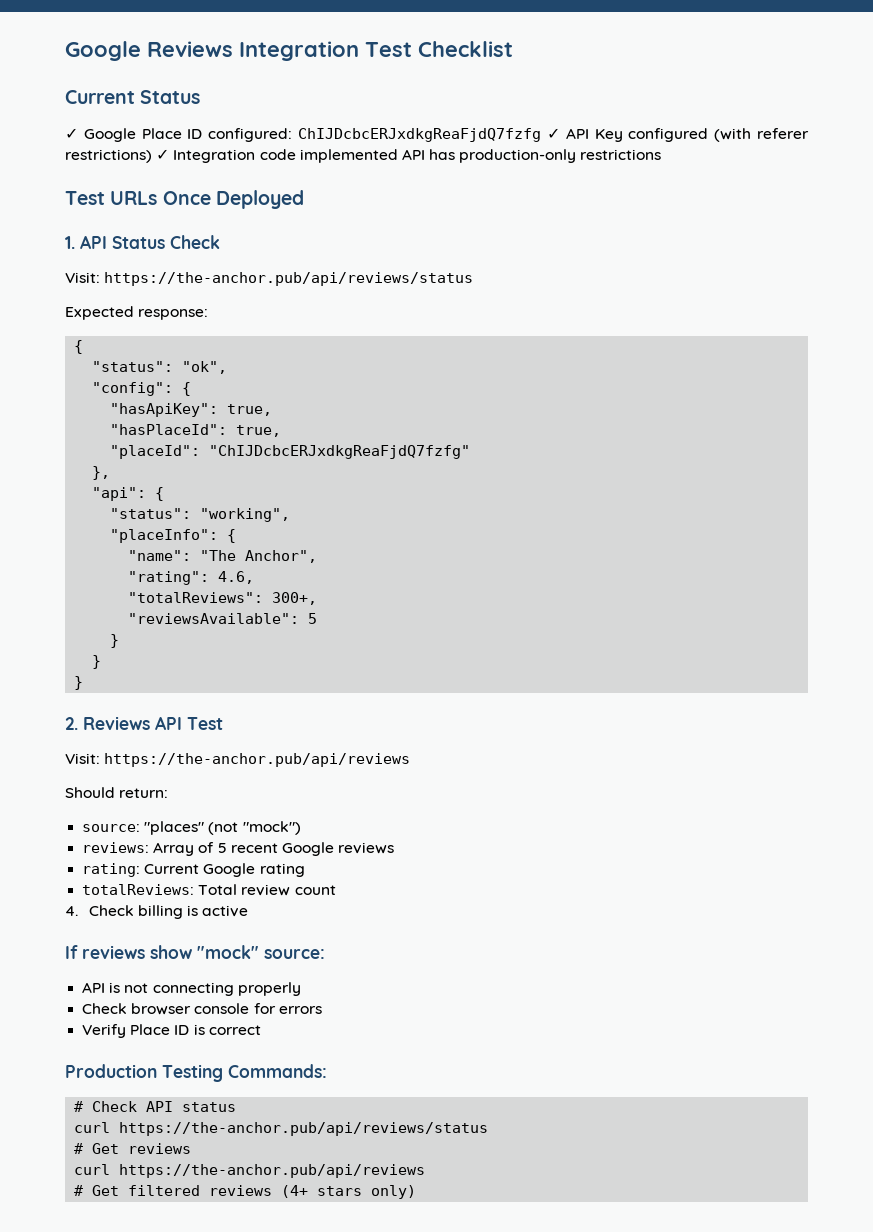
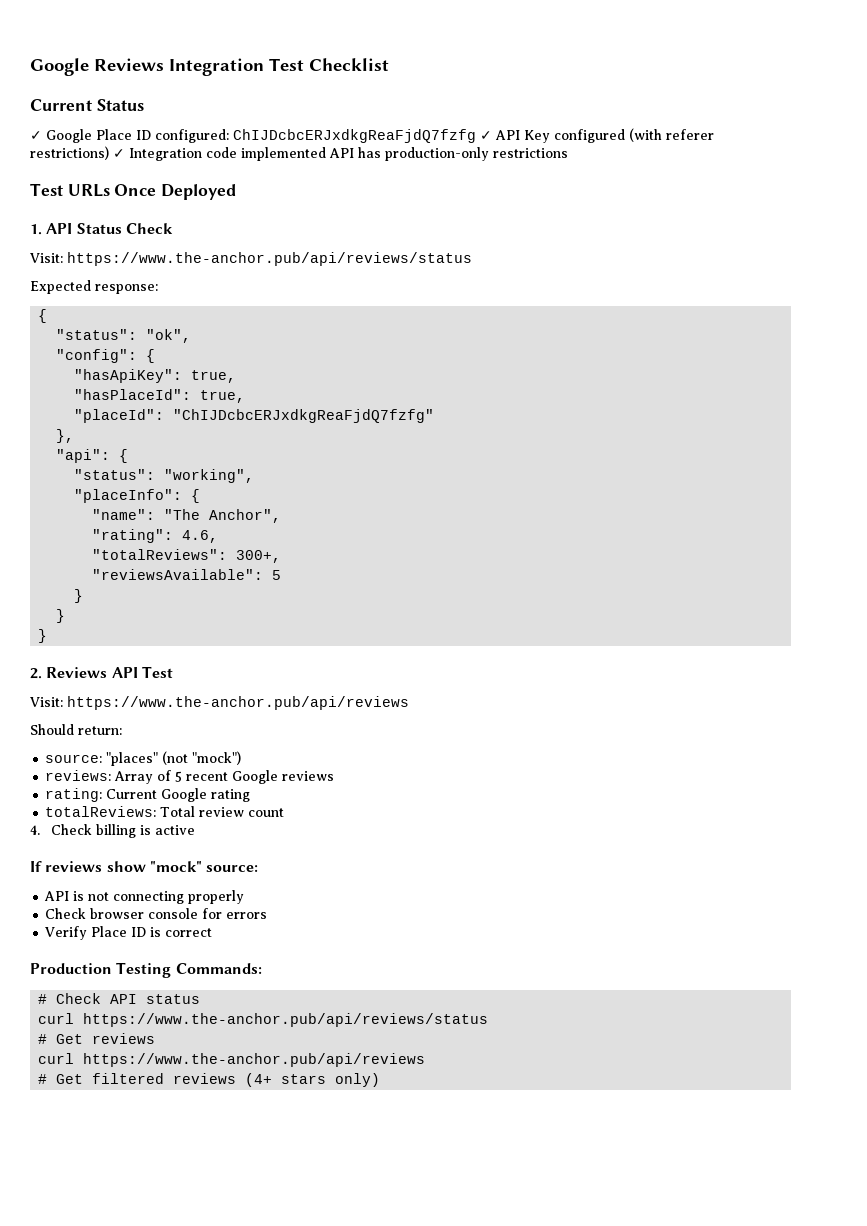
- Visit: https://the-anchor.pub/api/reviews/status
+ Visit: https://www.the-anchor.pub/api/reviews/status
- Visit: https://the-anchor.pub/api/reviews
+ Visit: https://www.the-anchor.pub/api/reviews
- curl https://the-anchor.pub/api/reviews/status
+ curl https://www.the-anchor.pub/api/reviews/status
- curl https://the-anchor.pub/api/reviews
+ curl https://www.the-anchor.pub/api/reviews

